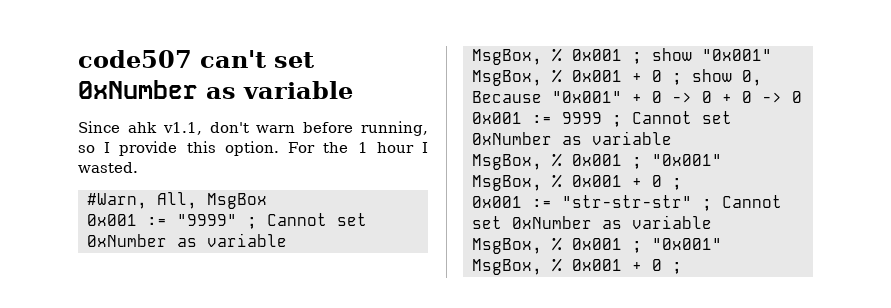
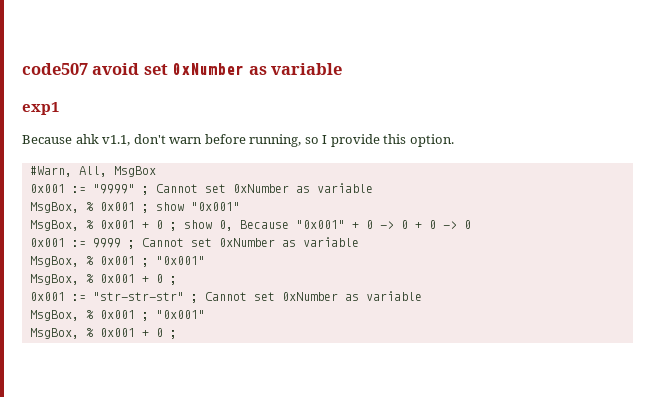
- code507 can't set 0xNumber as variable
- Since ahk v1.1, don't warn before running, so I provide this option. For the 1 hour I wasted.
+ code507 avoid set 0xNumber as variable
+ exp1
+ Because ahk v1.1, don't warn before running, so I provide this option.

